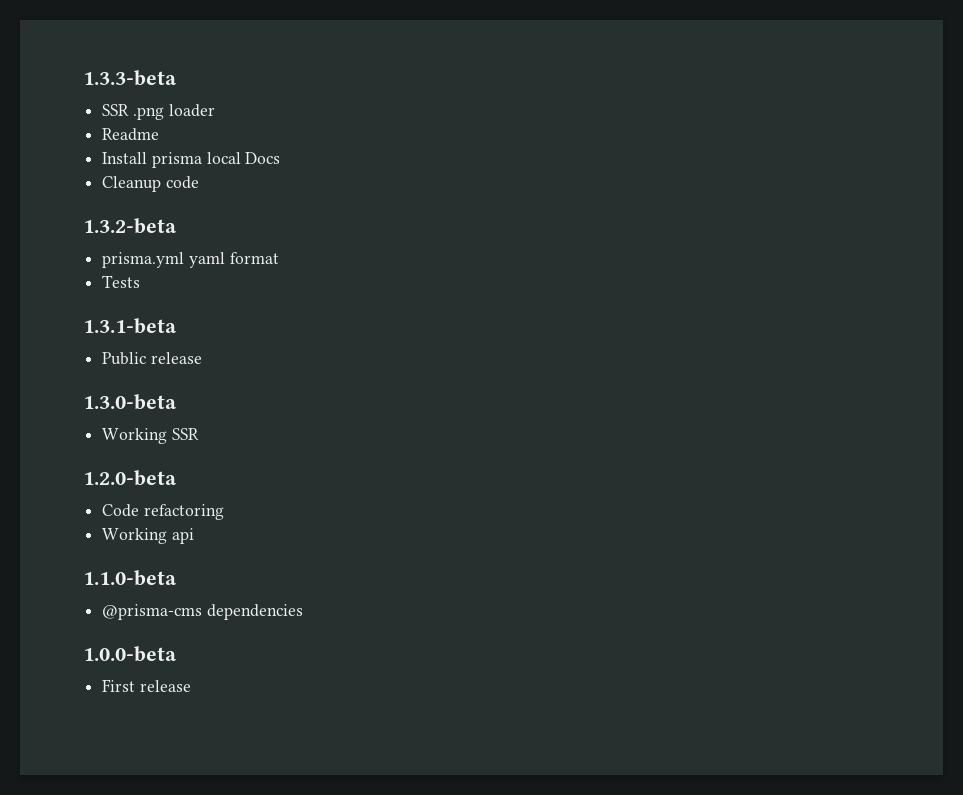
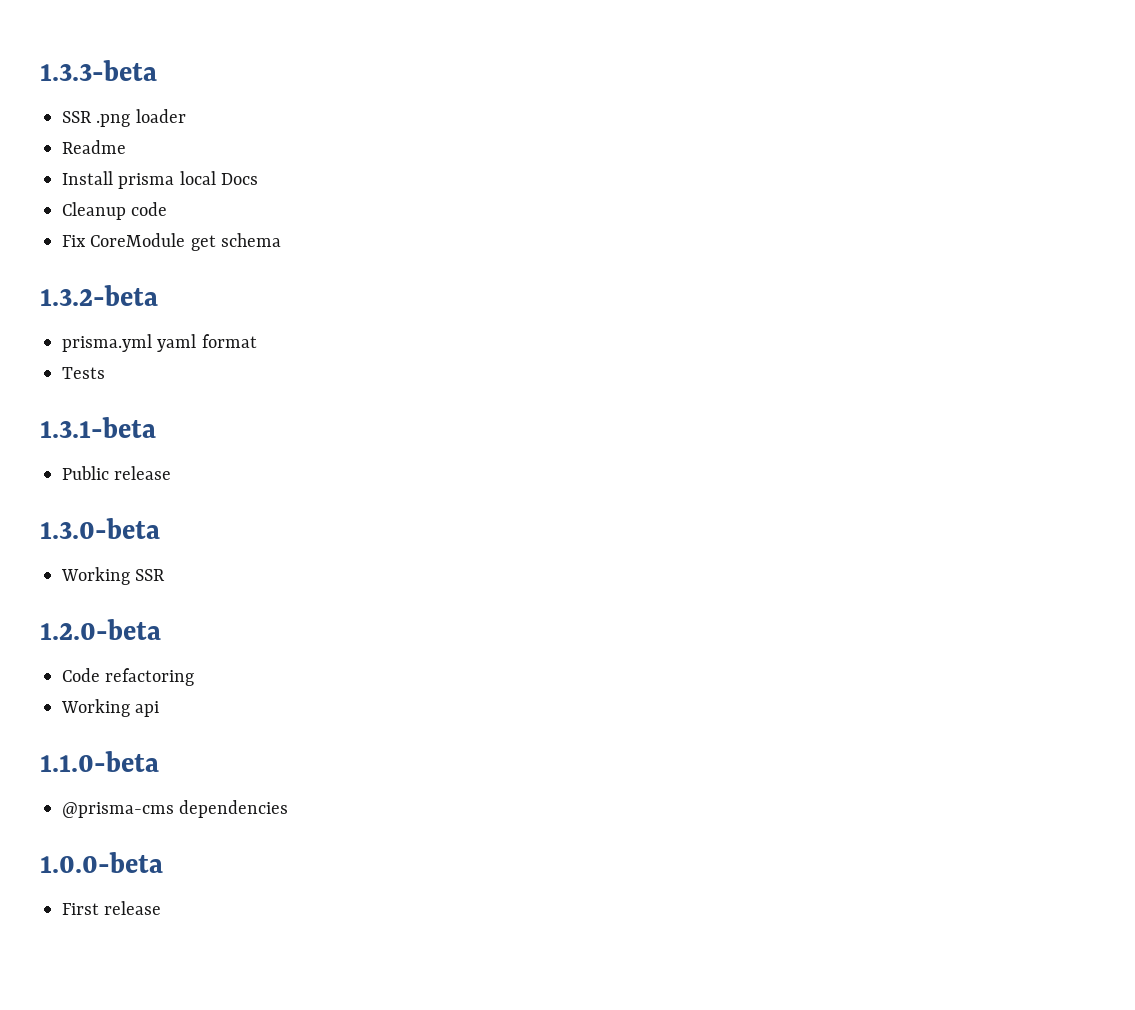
+ Fix CoreModule get schema

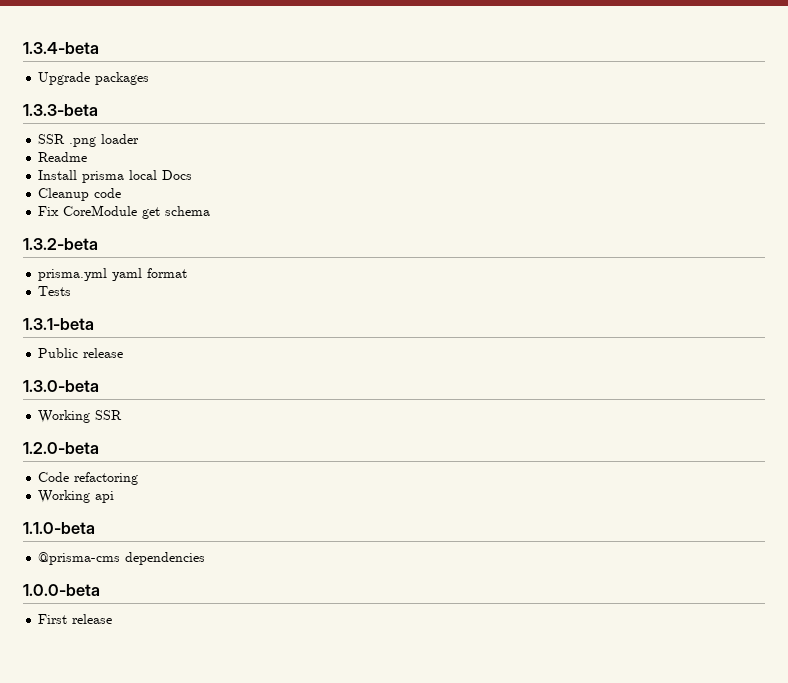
+ 1.3.4-beta
+ Upgrade packages

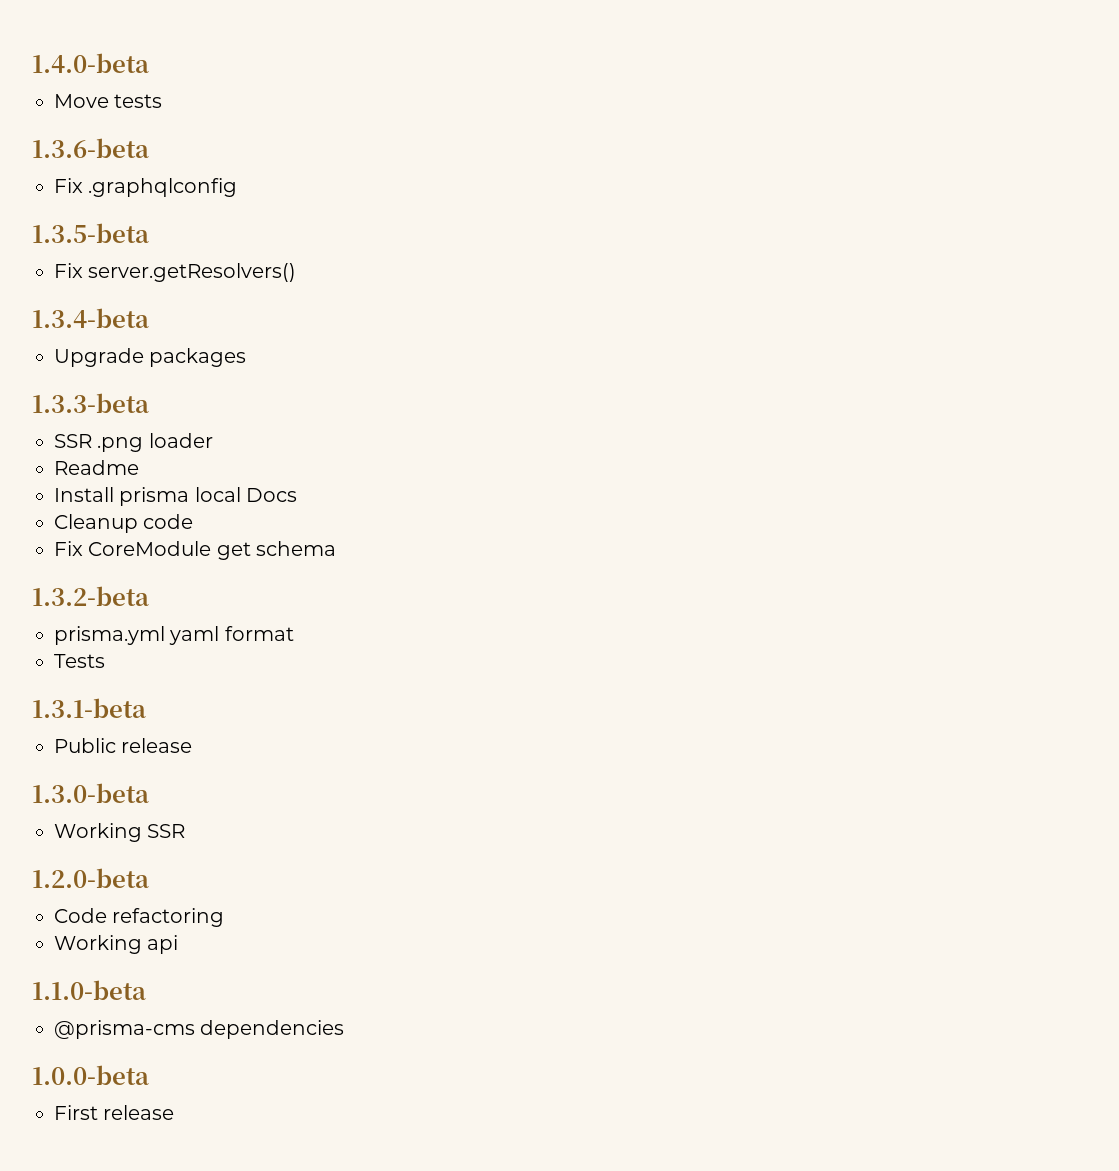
+ 1.4.0-beta
+ Move tests
+ 1.3.6-beta
+ Fix .graphqlconfig
+ 1.3.5-beta
+ Fix server.getResolvers()

